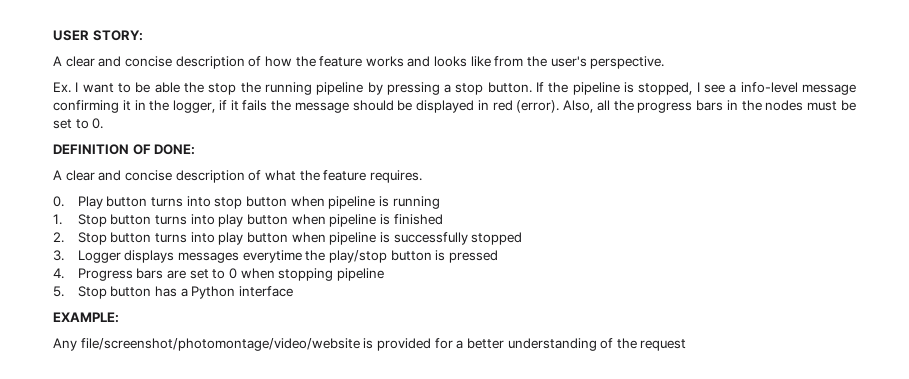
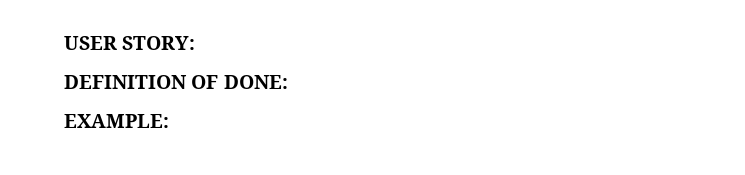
- A clear and concise description of how the feature works and looks like from the user's perspective.
- Ex. I want to be able the stop the running pipeline by pressing a stop button. If the pipeline is stopped, I see a info-level message confirming it in the logger, if it fails the message should be displayed in red (error). Also, all the progress bars in the nodes must be set to 0.
  DEFINITION OF DONE:
- A clear and concise description of what the feature requires.
- 0. Play button turns into stop button when pipeline is running
- 1. Stop button turns into play button when pipeline is finished
- 2. Stop button turns into play button when pipeline is successfully stopped
- 3. Logger displays messages everytime the play/stop button is pressed
- 4. Progress bars are set to 0 when stopping pipeline
- 5. Stop button has a Python interface
  EXAMPLE:
- Any file/screenshot/photomontage/video/website is provided for a better understanding of the request

